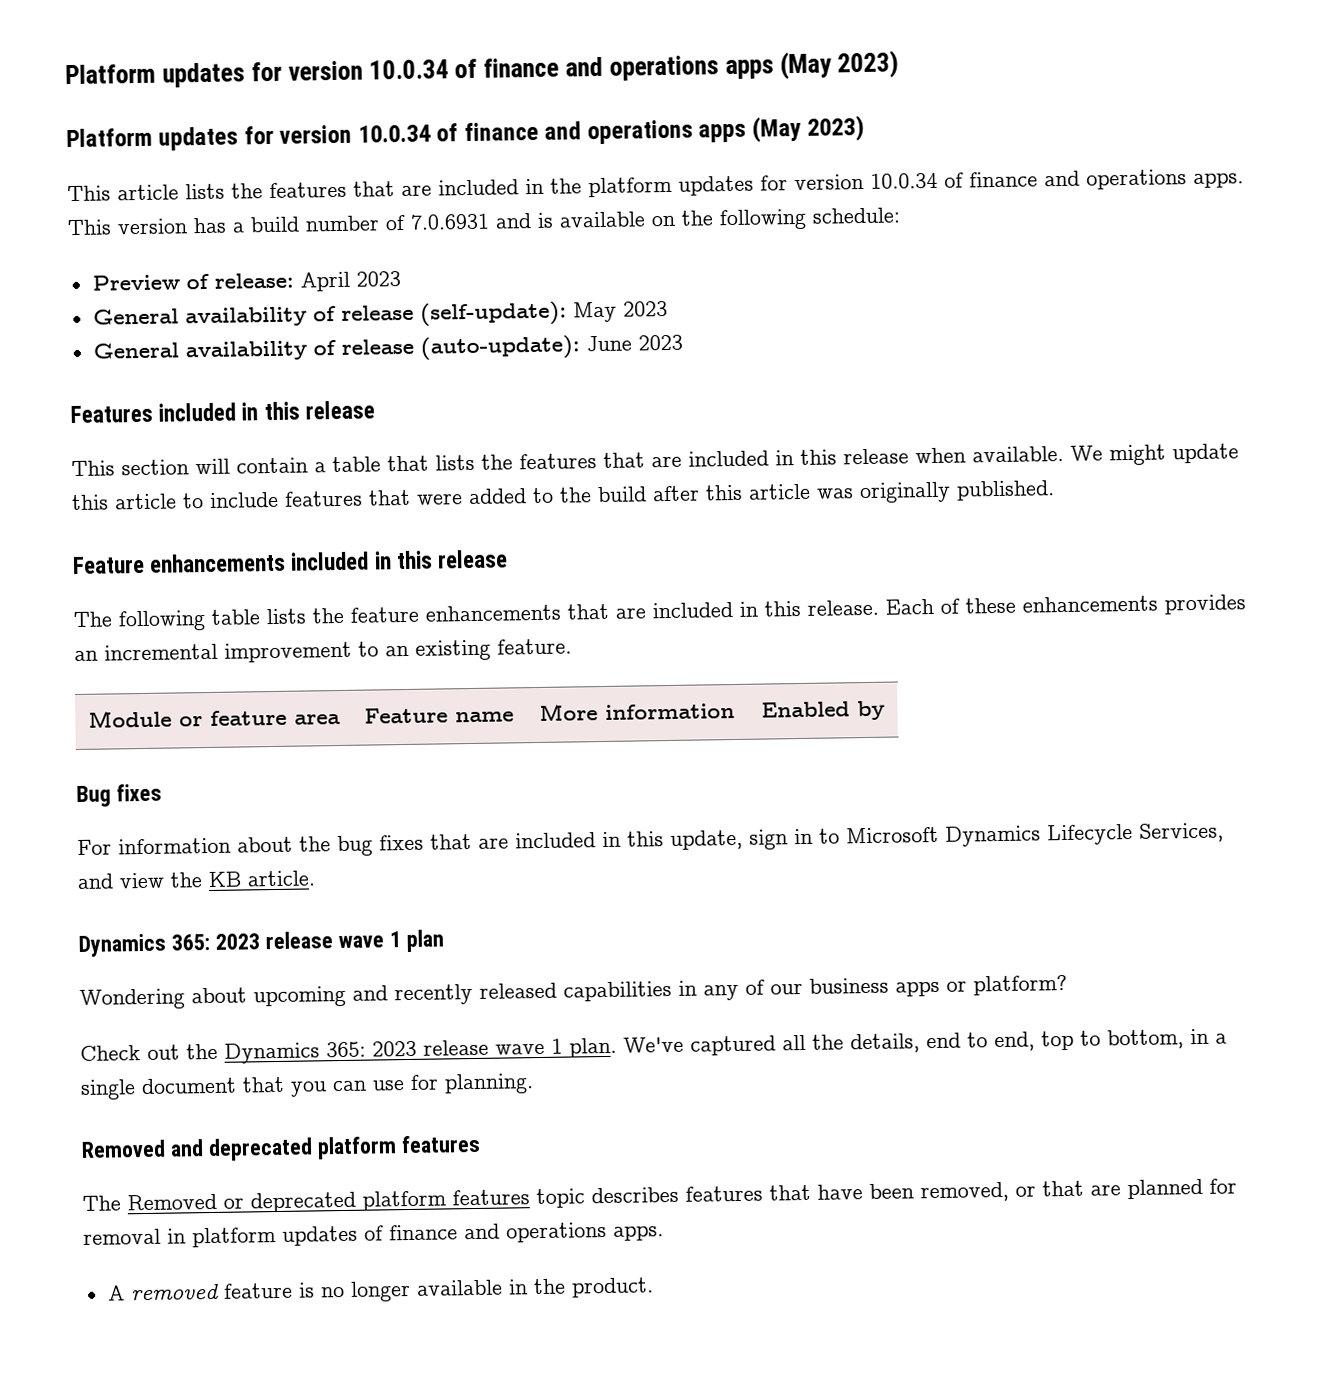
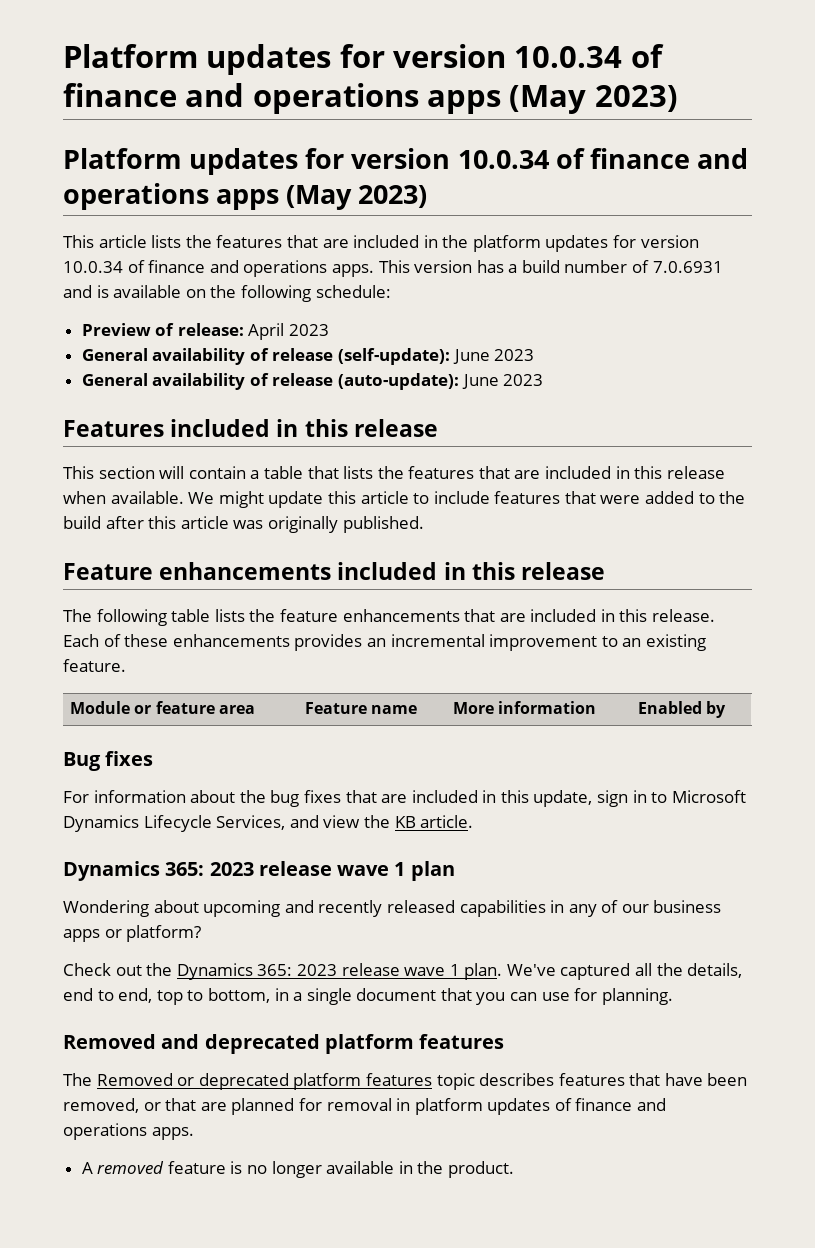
- General availability of release (self-update): May 2023
+ General availability of release (self-update): June 2023

